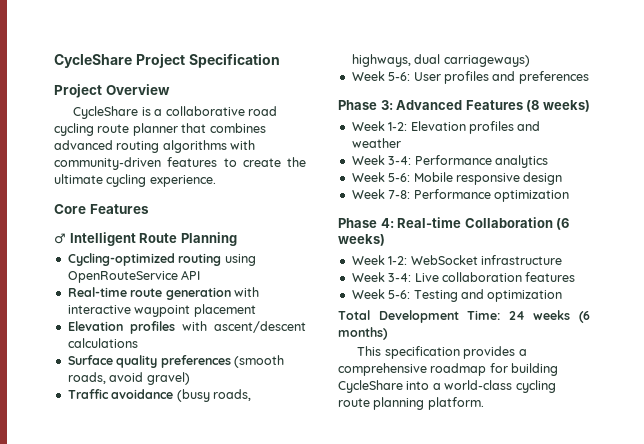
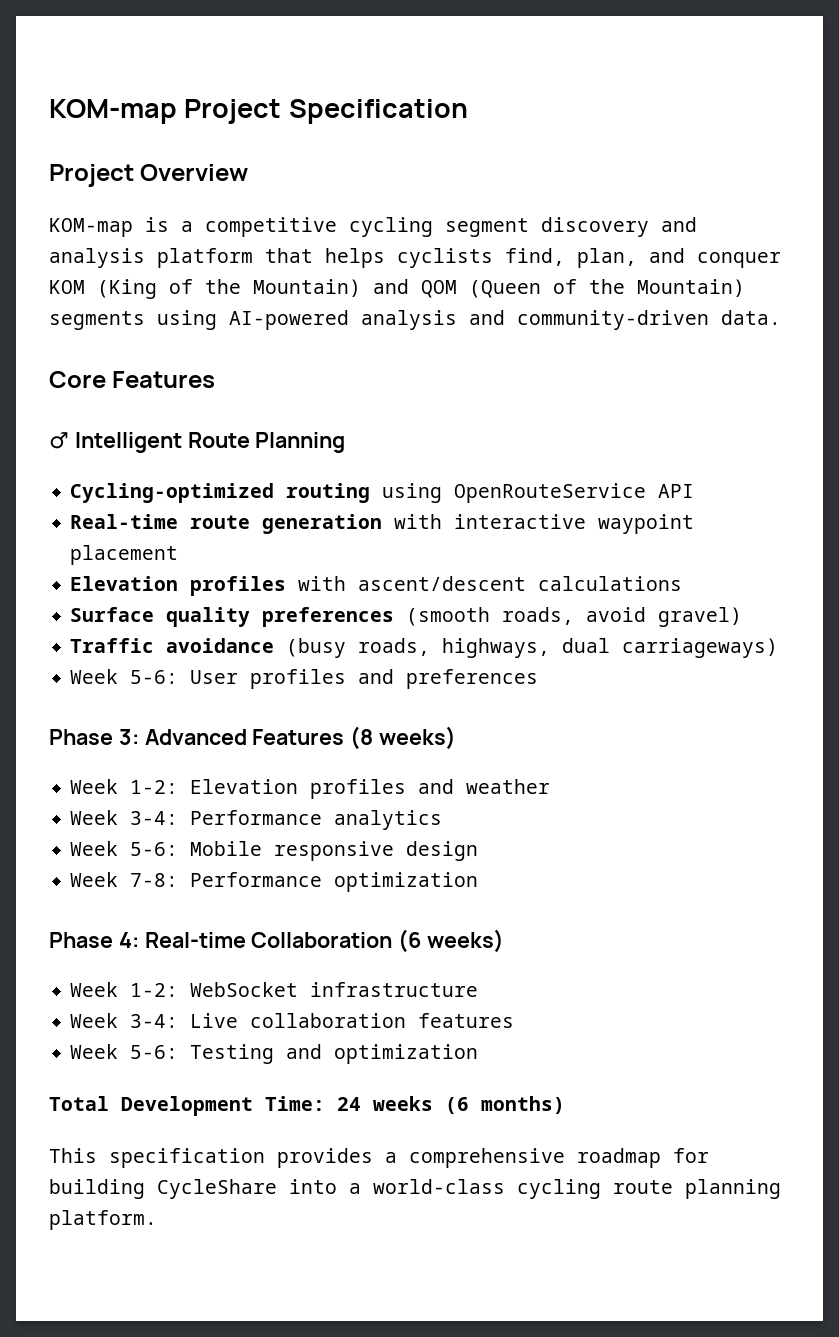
- CycleShare Project Specification
+ KOM-map Project Specification
- CycleShare is a collaborative road cycling route planner that combines advanced routing algorithms with community-driven features to create the ultimate cycling experience.
+ KOM-map is a competitive cycling segment discovery and analysis platform that helps cyclists find, plan, and conquer KOM (King of the Mountain) and QOM (Queen of the Mountain) segments using AI-powered analysis and community-driven data.

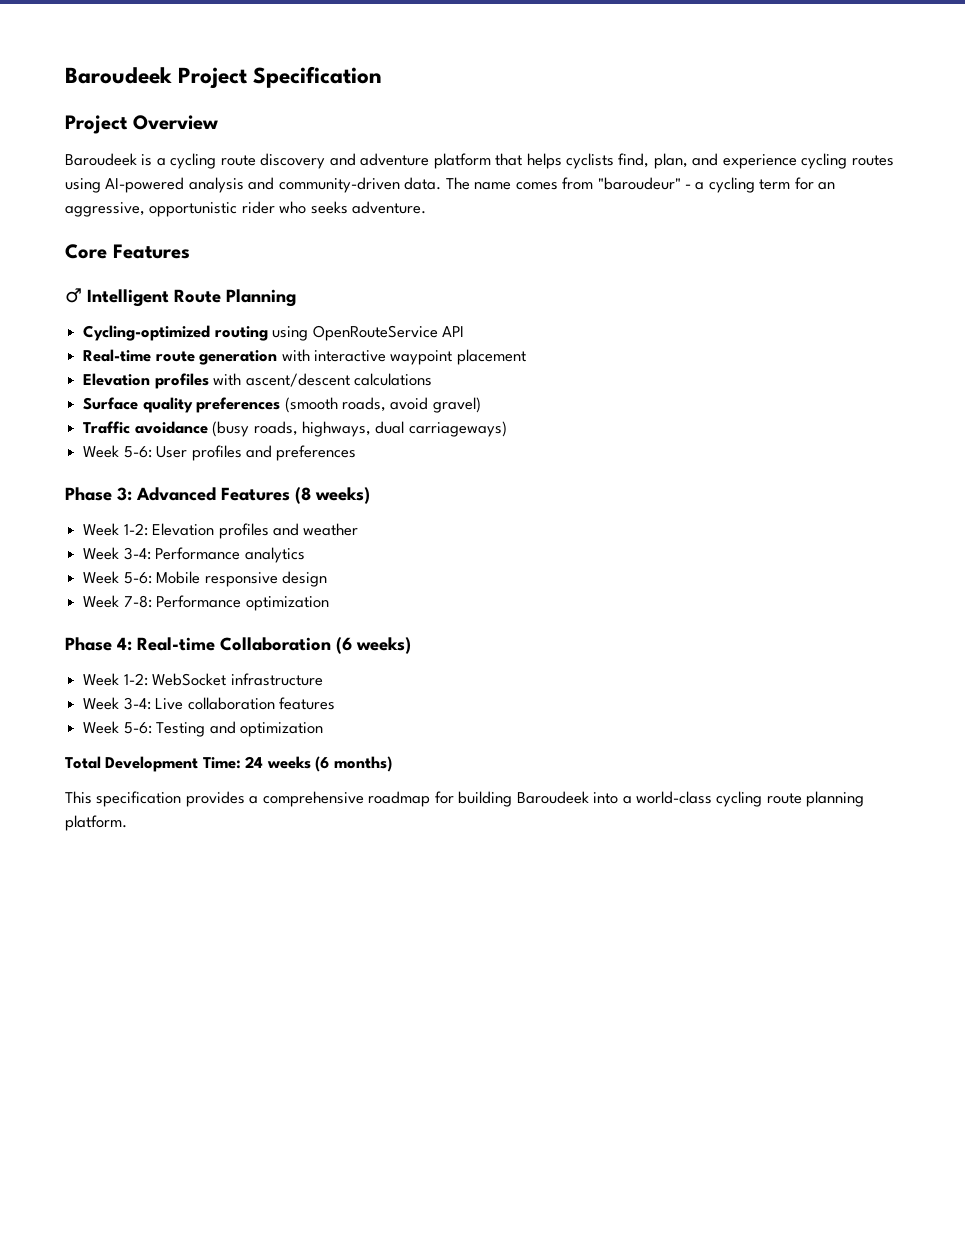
- KOM-map Project Specification
+ Baroudeek Project Specification
- KOM-map is a competitive cycling segment discovery and analysis platform that helps cyclists find, plan, and conquer KOM (King of the Mountain) and QOM (Queen of the Mountain) segments using AI-powered analysis and community-driven data.
+ Baroudeek is a cycling route discovery and adventure platform that helps cyclists find, plan, and experience cycling routes using AI-powered analysis and community-driven data. The name comes from "baroudeur" - a cycling term for an aggressive, opportunistic rider who seeks adventure.
- This specification provides a comprehensive roadmap for building CycleShare into a world-class cycling route planning platform.
+ This specification provides a comprehensive roadmap for building Baroudeek into a world-class cycling route planning platform.

